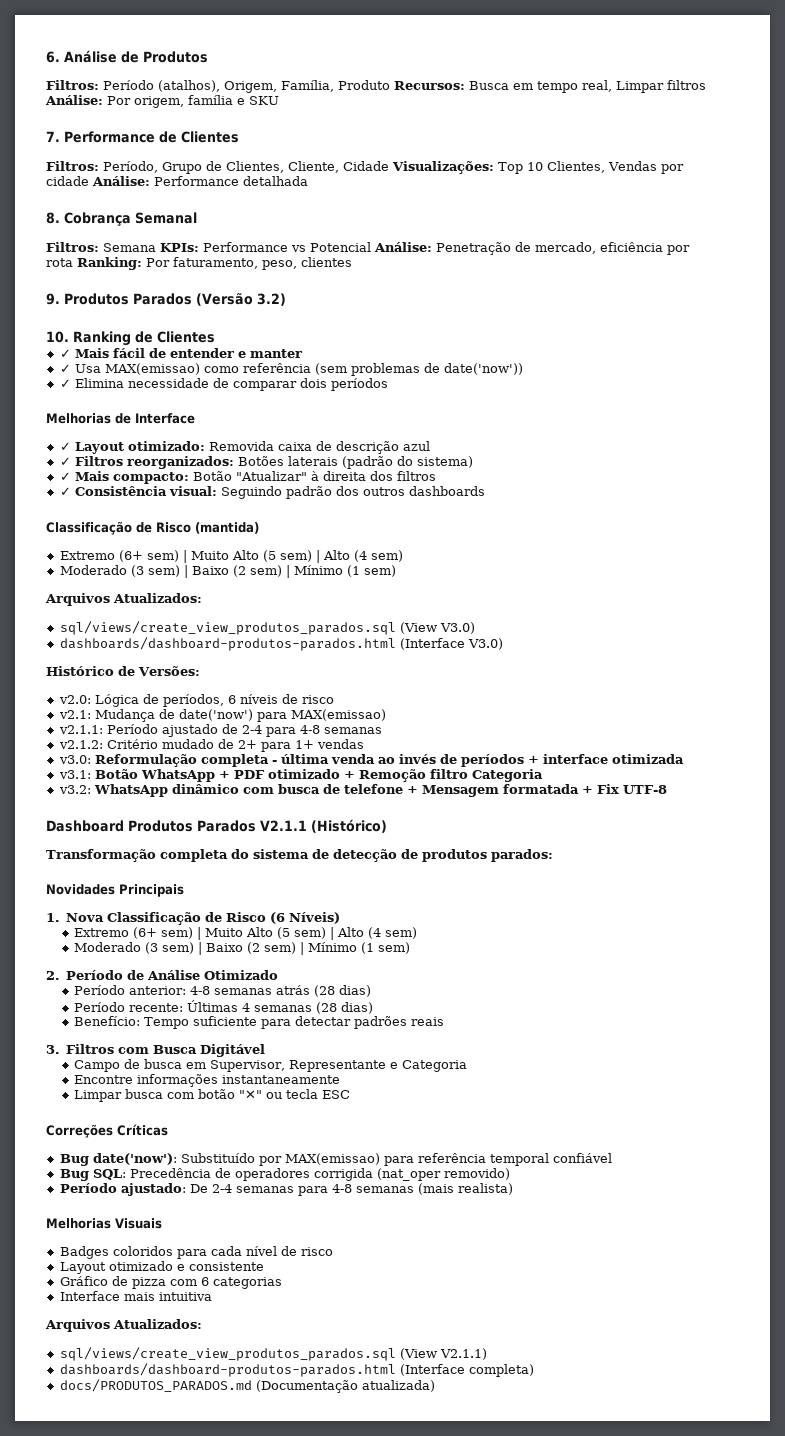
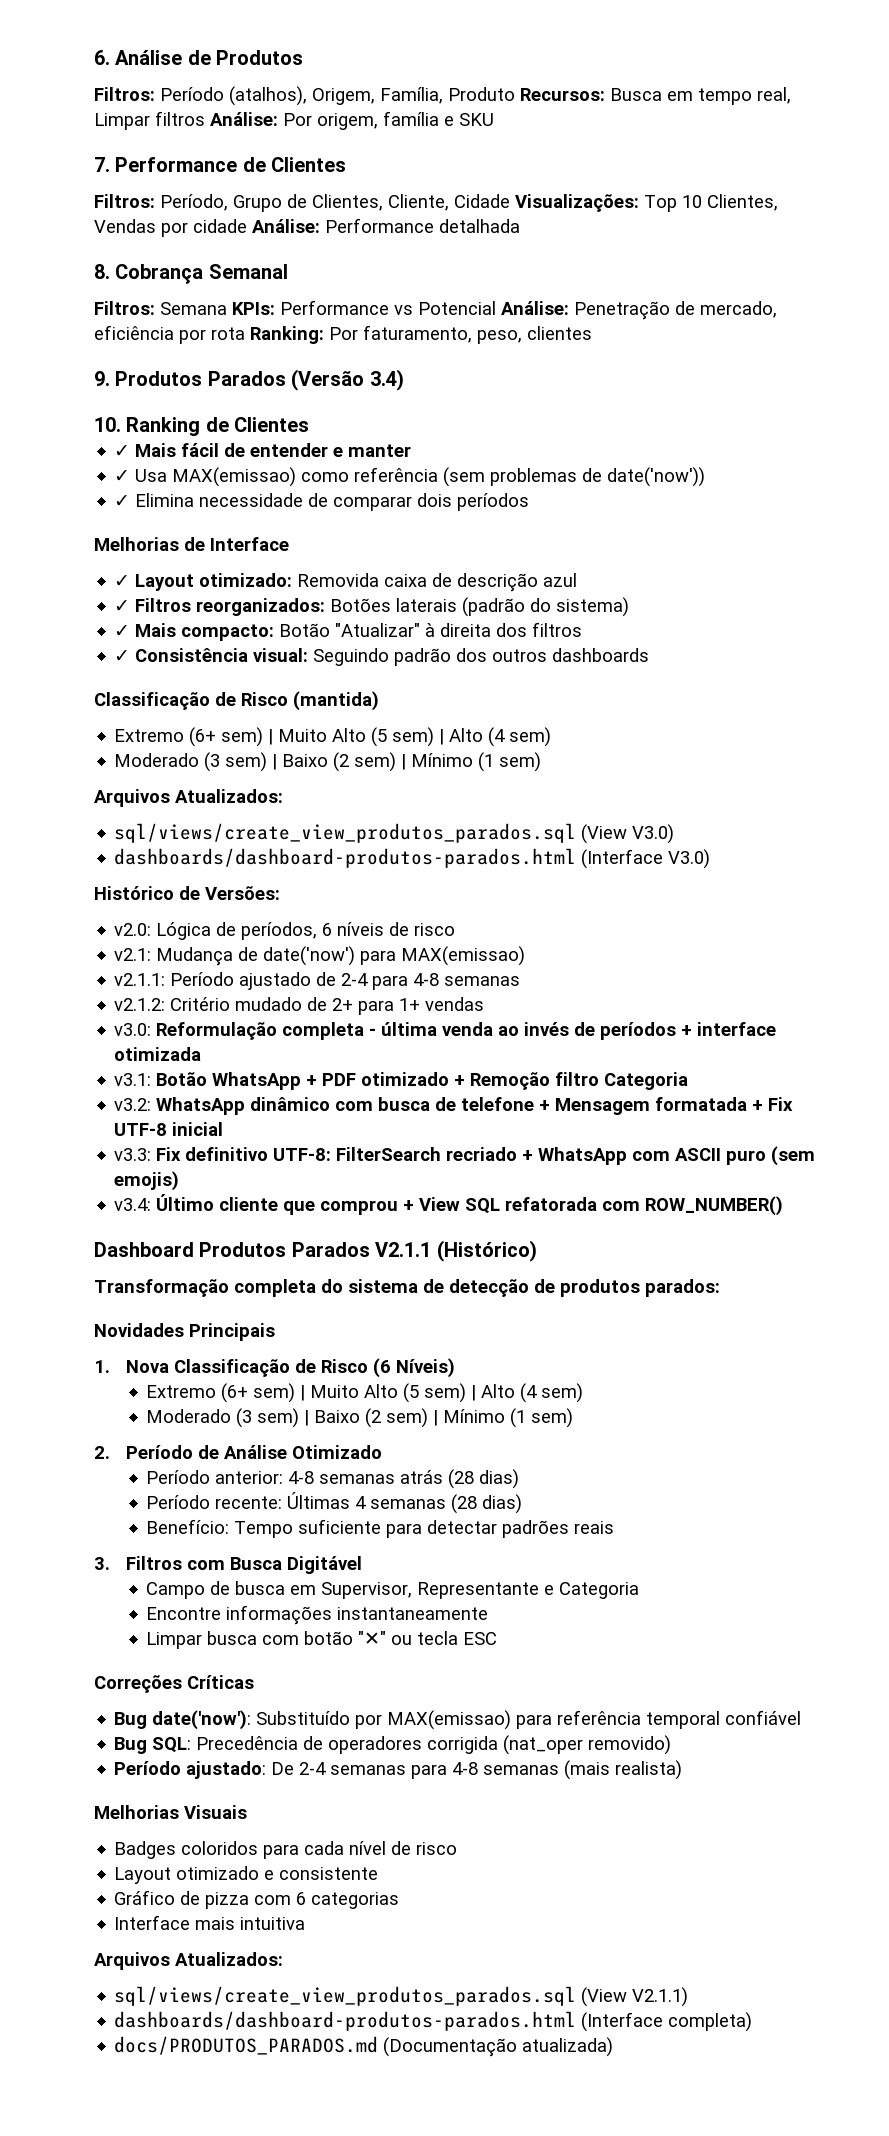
- 9. Produtos Parados (Versão 3.2)
+ 9. Produtos Parados (Versão 3.4)
- v3.2: WhatsApp dinâmico com busca de telefone + Mensagem formatada + Fix UTF-8
+ v3.2: WhatsApp dinâmico com busca de telefone + Mensagem formatada + Fix UTF-8 inicial
+ v3.3: Fix definitivo UTF-8: FilterSearch recriado + WhatsApp com ASCII puro (sem emojis)
+ v3.4: Último cliente que comprou + View SQL refatorada com ROW_NUMBER()

